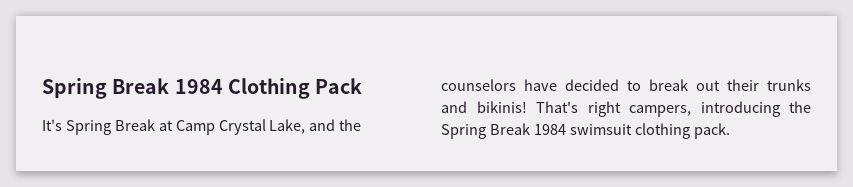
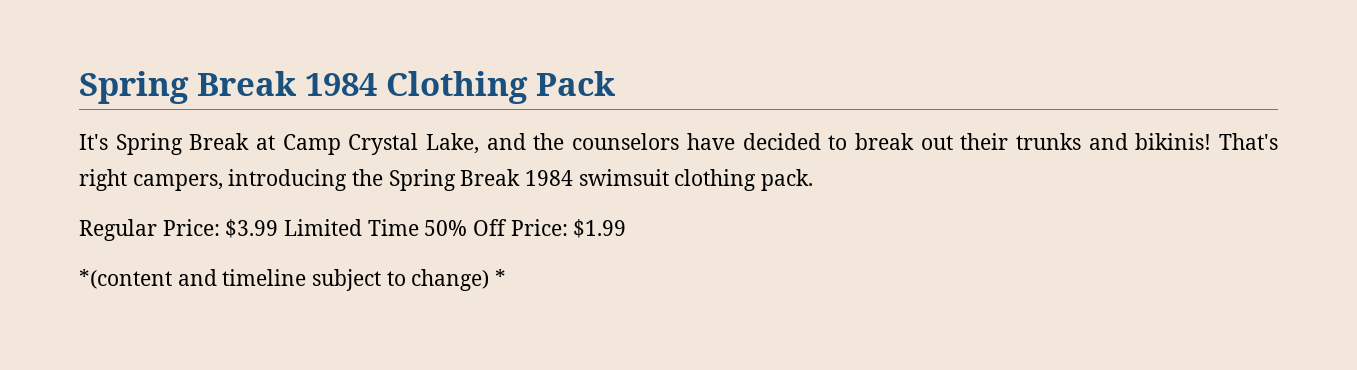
+ Regular Price: $3.99 Limited Time 50% Off Price: $1.99
+ *(content and timeline subject to change) *

